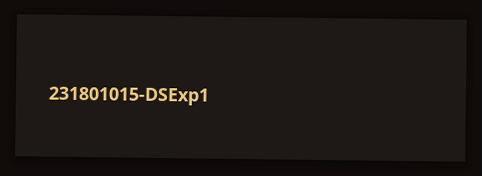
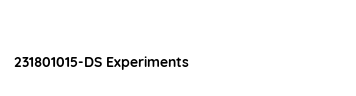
- 231801015-DSExp1
+ 231801015-DS Experiments

